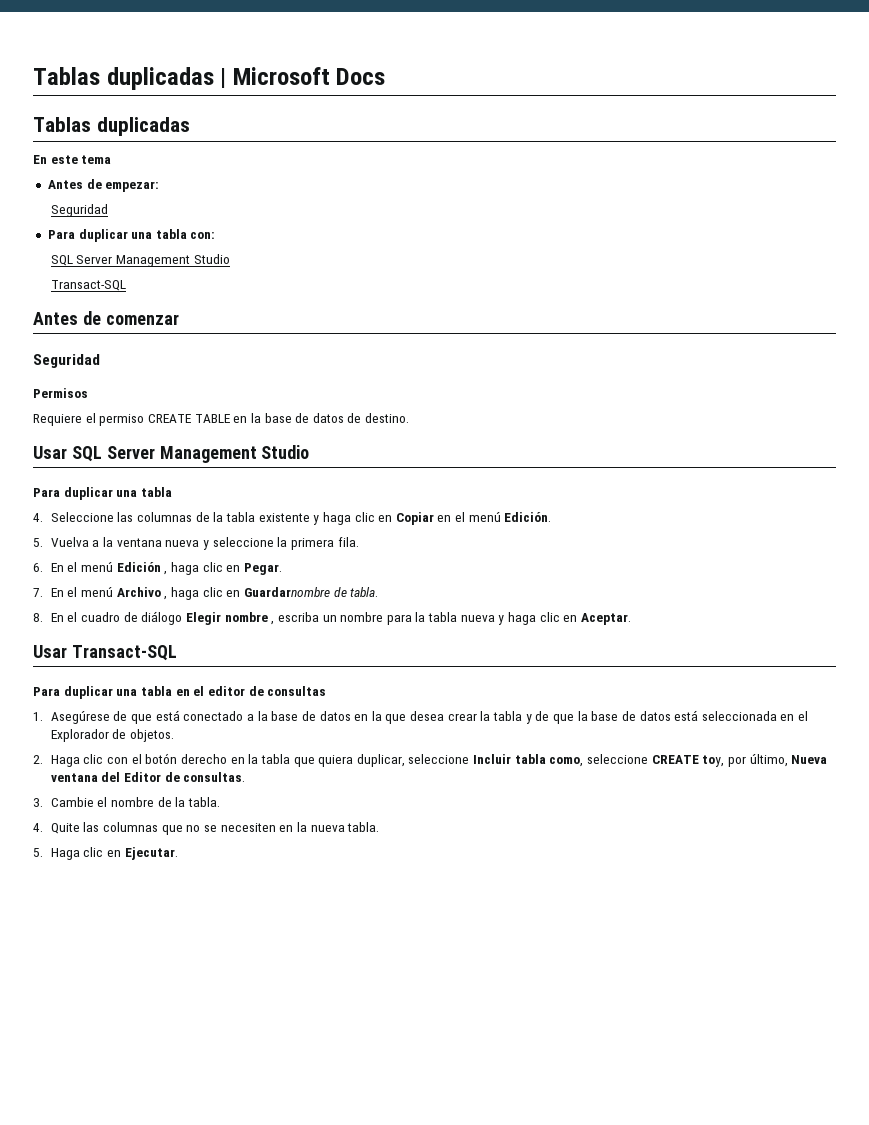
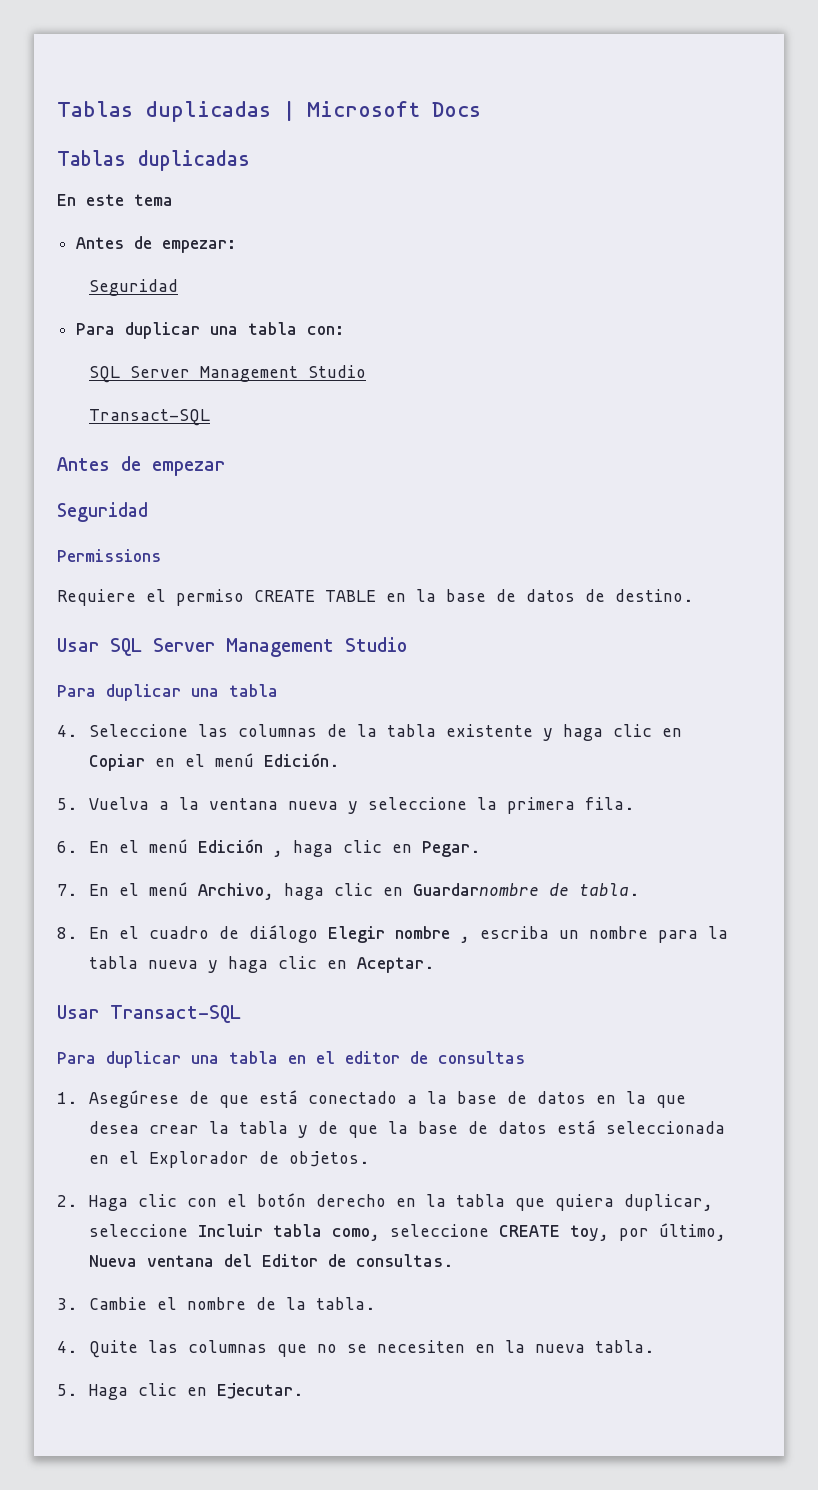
- Antes de comenzar
+ Antes de empezar
  Seguridad
- Permisos
+ Permissions
- 7. En el menú Archivo , haga clic en Guardarnombre de tabla.
+ 7. En el menú Archivo, haga clic en Guardarnombre de tabla.

